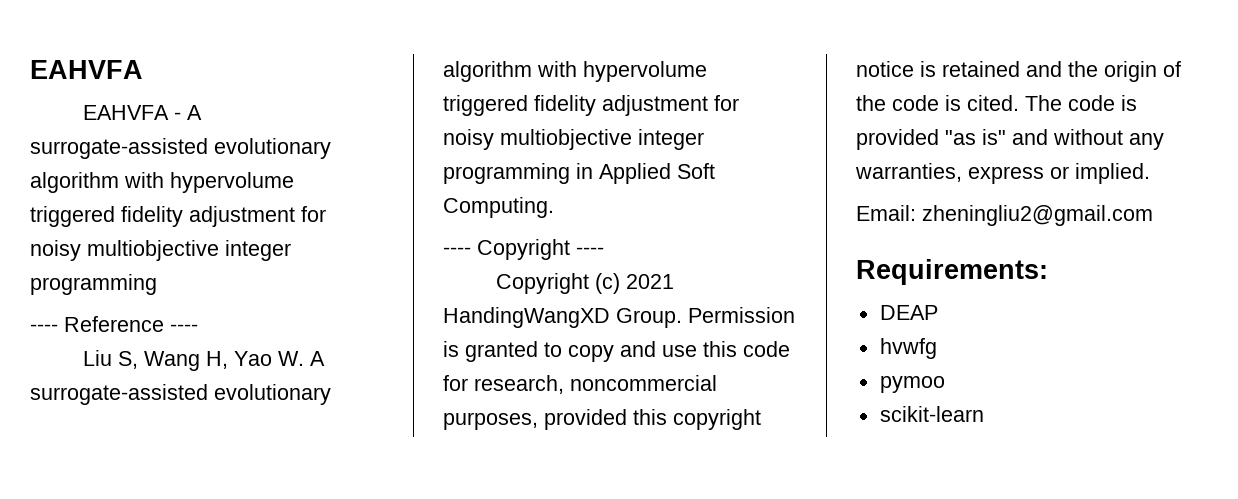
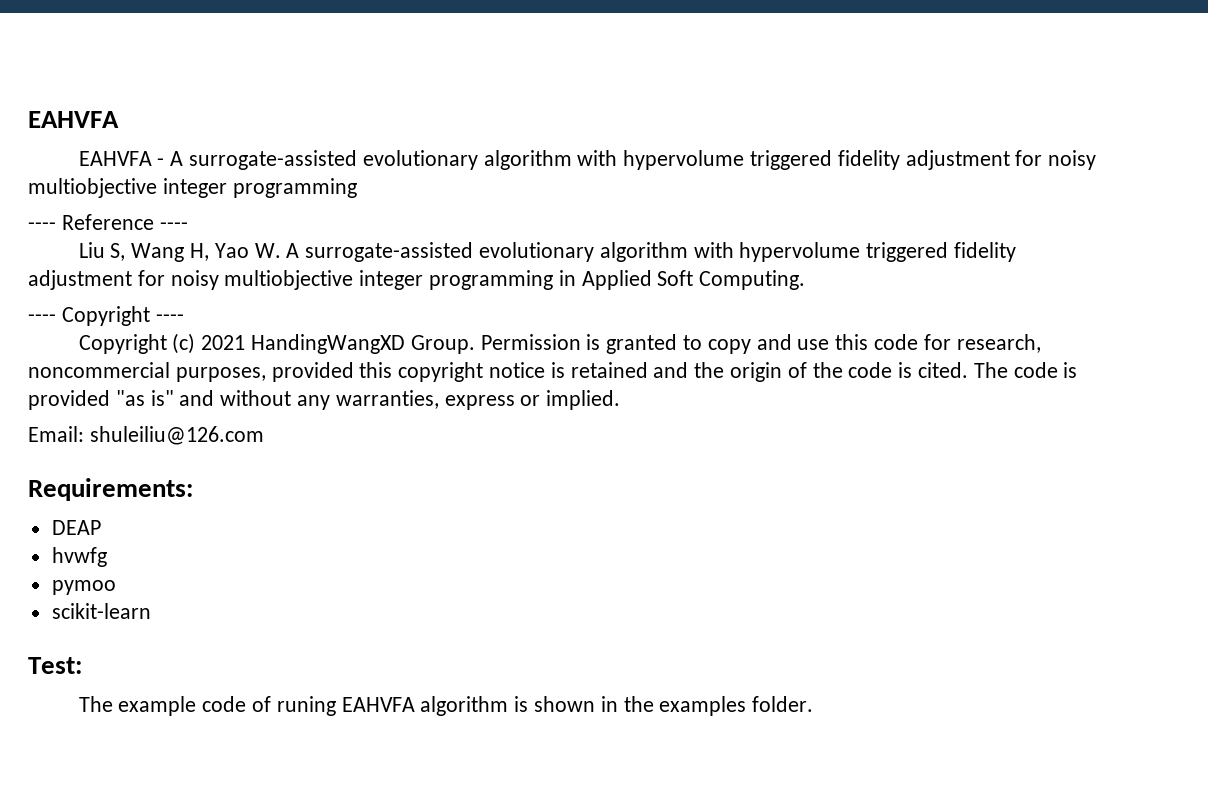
- Email: zheningliu2@gmail.com
+ Email: shuleiliu@126.com
+ Test:
+ The example code of runing EAHVFA algorithm is shown in the examples folder.

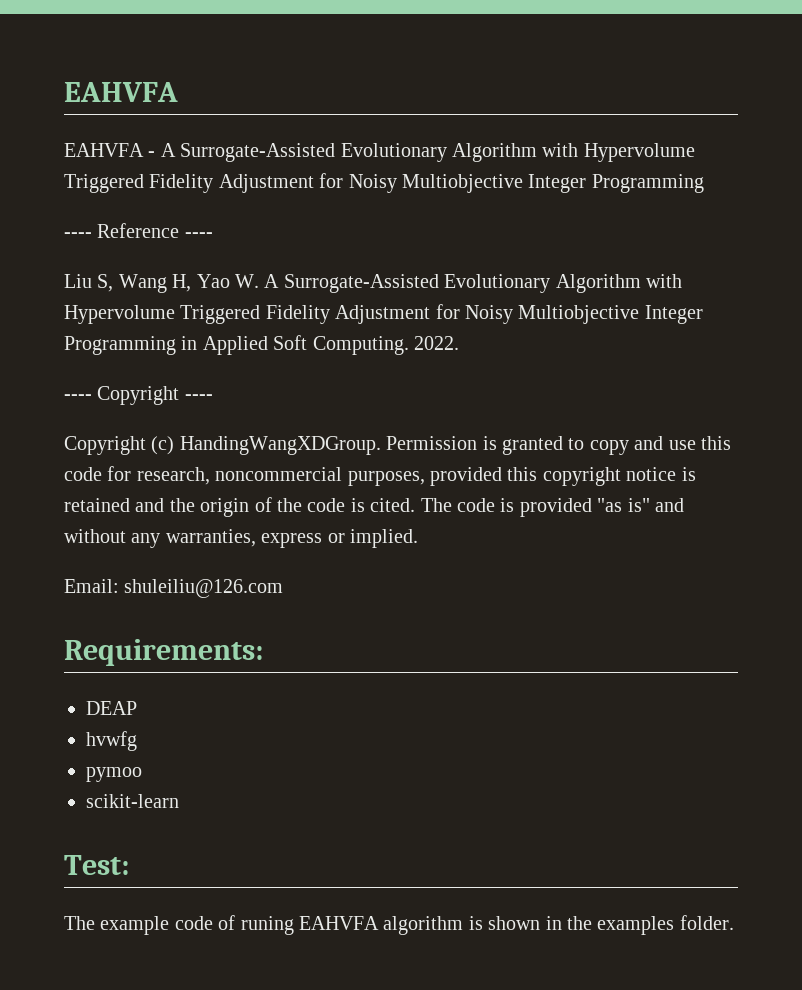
- EAHVFA - A surrogate-assisted evolutionary algorithm with hypervolume triggered fidelity adjustment for noisy multiobjective integer programming
+ EAHVFA - A Surrogate-Assisted Evolutionary Algorithm with Hypervolume Triggered Fidelity Adjustment for Noisy Multiobjective Integer Programming
- Liu S, Wang H, Yao W. A surrogate-assisted evolutionary algorithm with hypervolume triggered fidelity adjustment for noisy multiobjective integer programming in Applied Soft Computing.
+ Liu S, Wang H, Yao W. A Surrogate-Assisted Evolutionary Algorithm with Hypervolume Triggered Fidelity Adjustment for Noisy Multiobjective Integer Programming in Applied Soft Computing. 2022.
- Copyright (c) 2021 HandingWangXD Group.
+ Copyright (c) HandingWangXDGroup.

